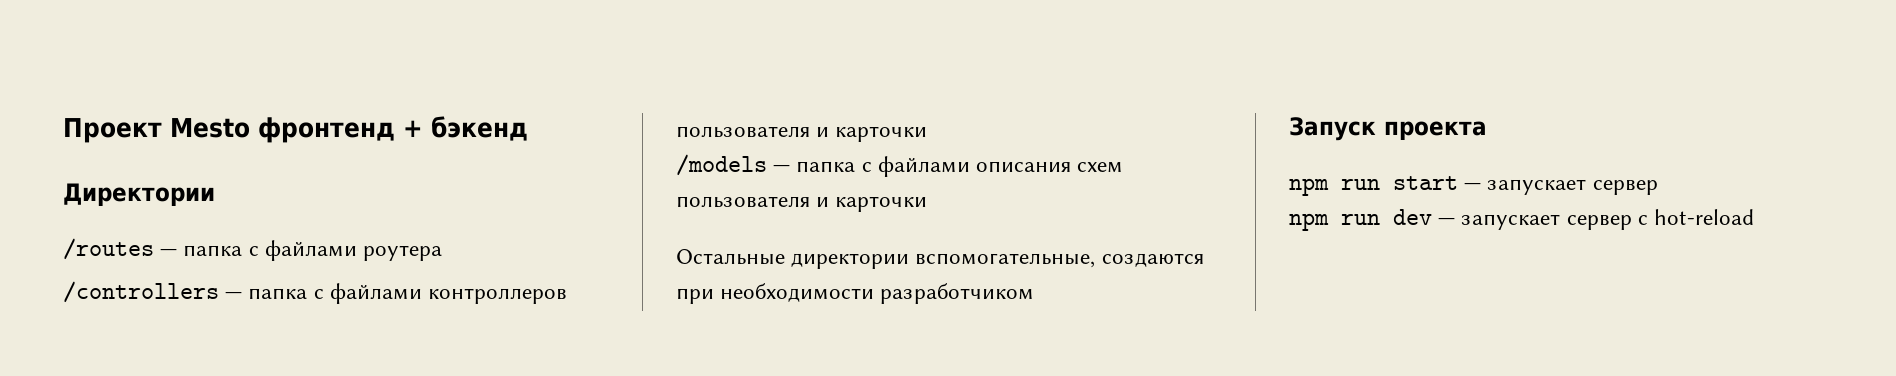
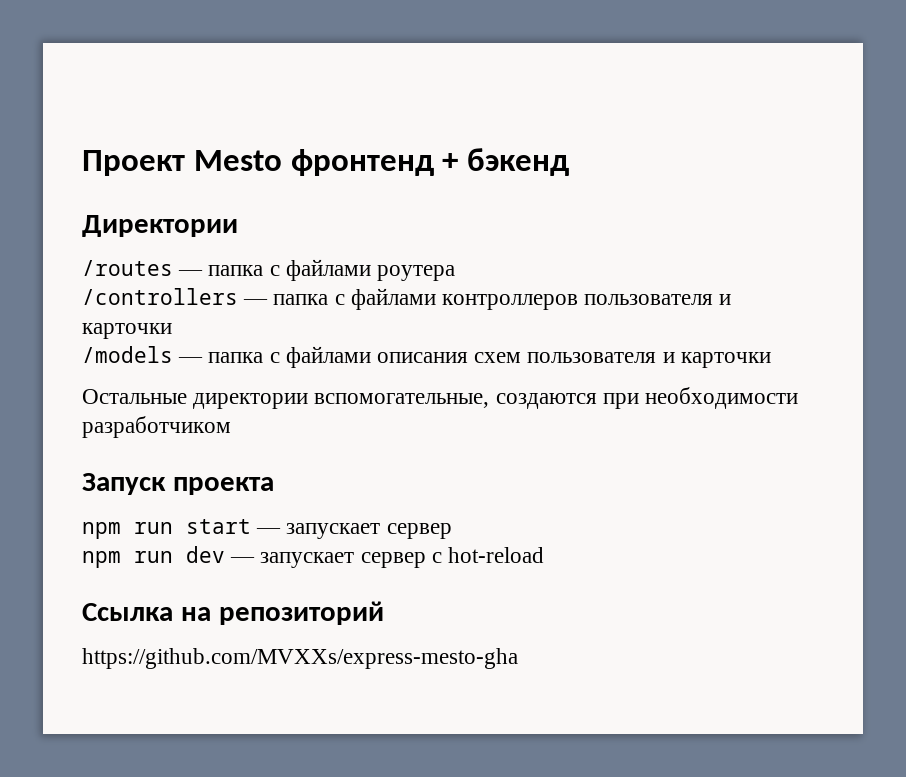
+ Ссылка на репозиторий
+ https://github.com/MVXXs/express-mesto-gha

